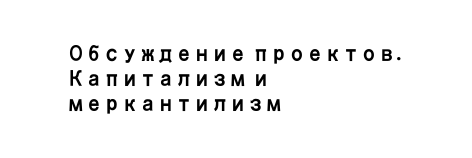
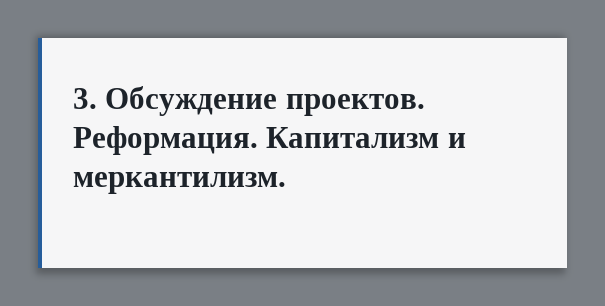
- Обсуждение проектов.
+ 3. Обсуждение проектов.
+ Реформация.
- Капитализм и меркантилизм
+ Капитализм и меркантилизм.

